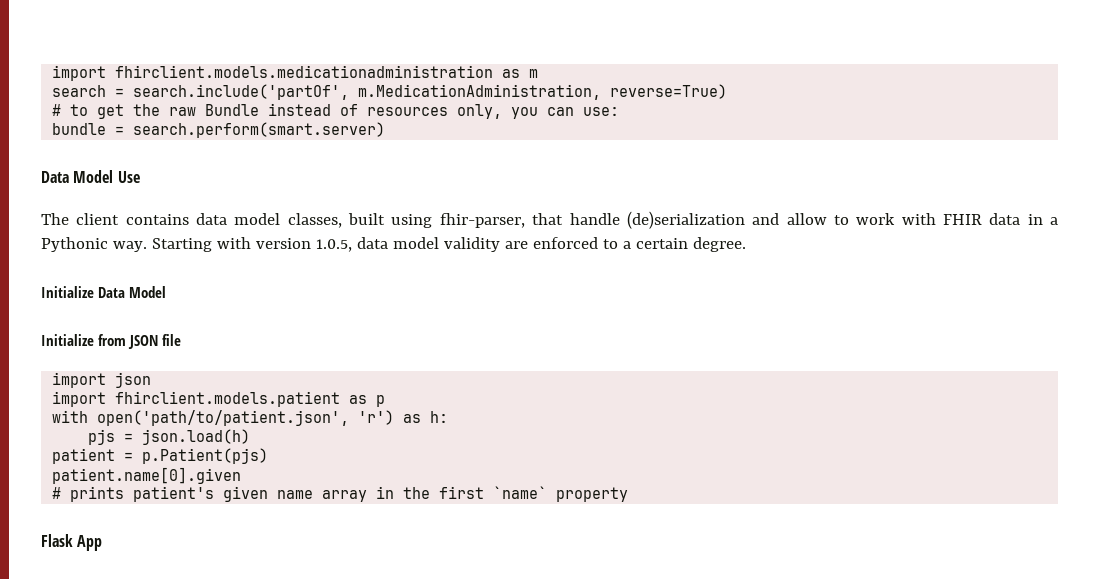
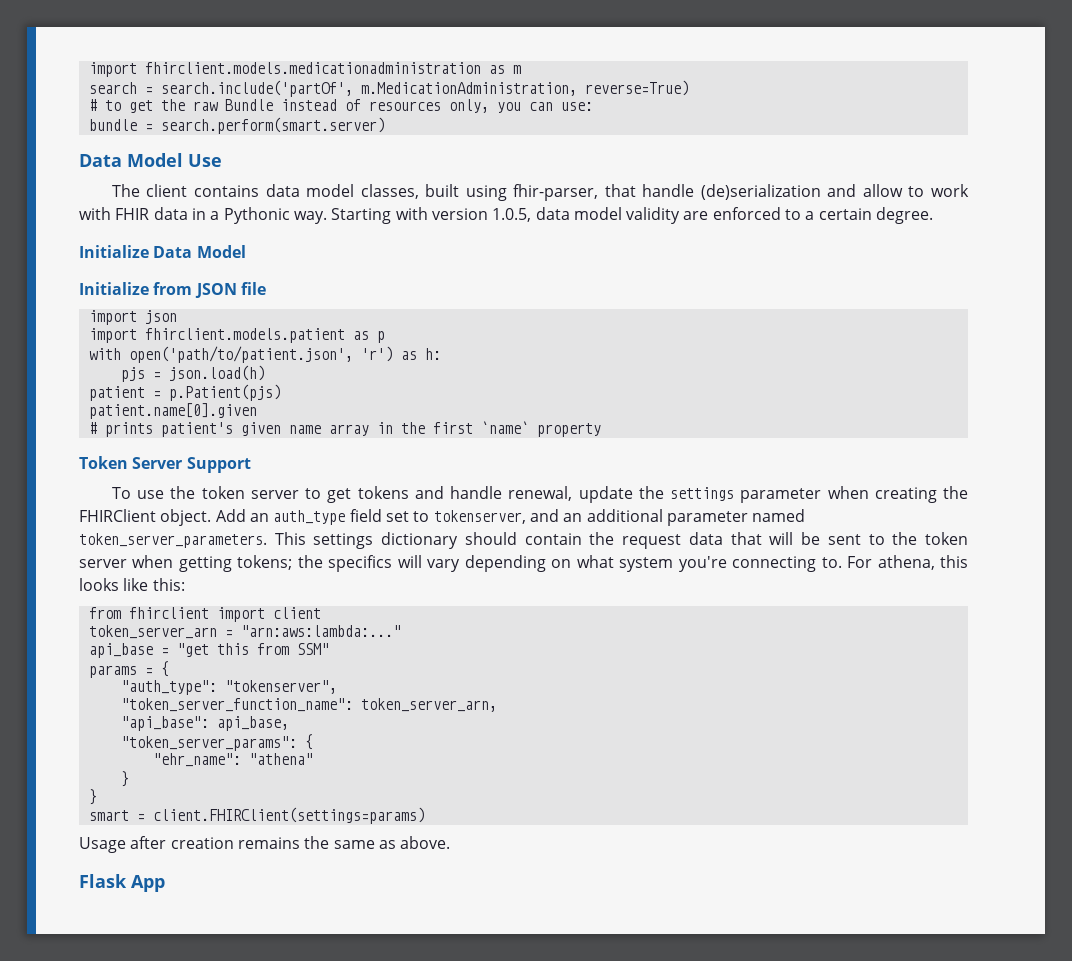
+ Token Server Support
+ To use the token server to get tokens and handle renewal, update the settings parameter when creating the FHIRClient object. Add an auth_type field set to tokenserver, and an additional parameter named token_server_parameters. This settings dictionary should contain the request data that will be sent to the token server when getting tokens; the specifics will vary depending on what system you're connecting to. For athena, this looks like this:
+ from fhirclient import client
+ token_server_arn = "arn:aws:lambda:..."
+ api_base = "get this from SSM"
+ params = {
+ "auth_type": "tokenserver",
+ "token_server_function_name": token_server_arn,
+ "api_base": api_base,
+ "token_server_params": {
+ "ehr_name": "athena"
+ }
+ }
+ smart = client.FHIRClient(settings=params)
+ Usage after creation remains the same as above.

